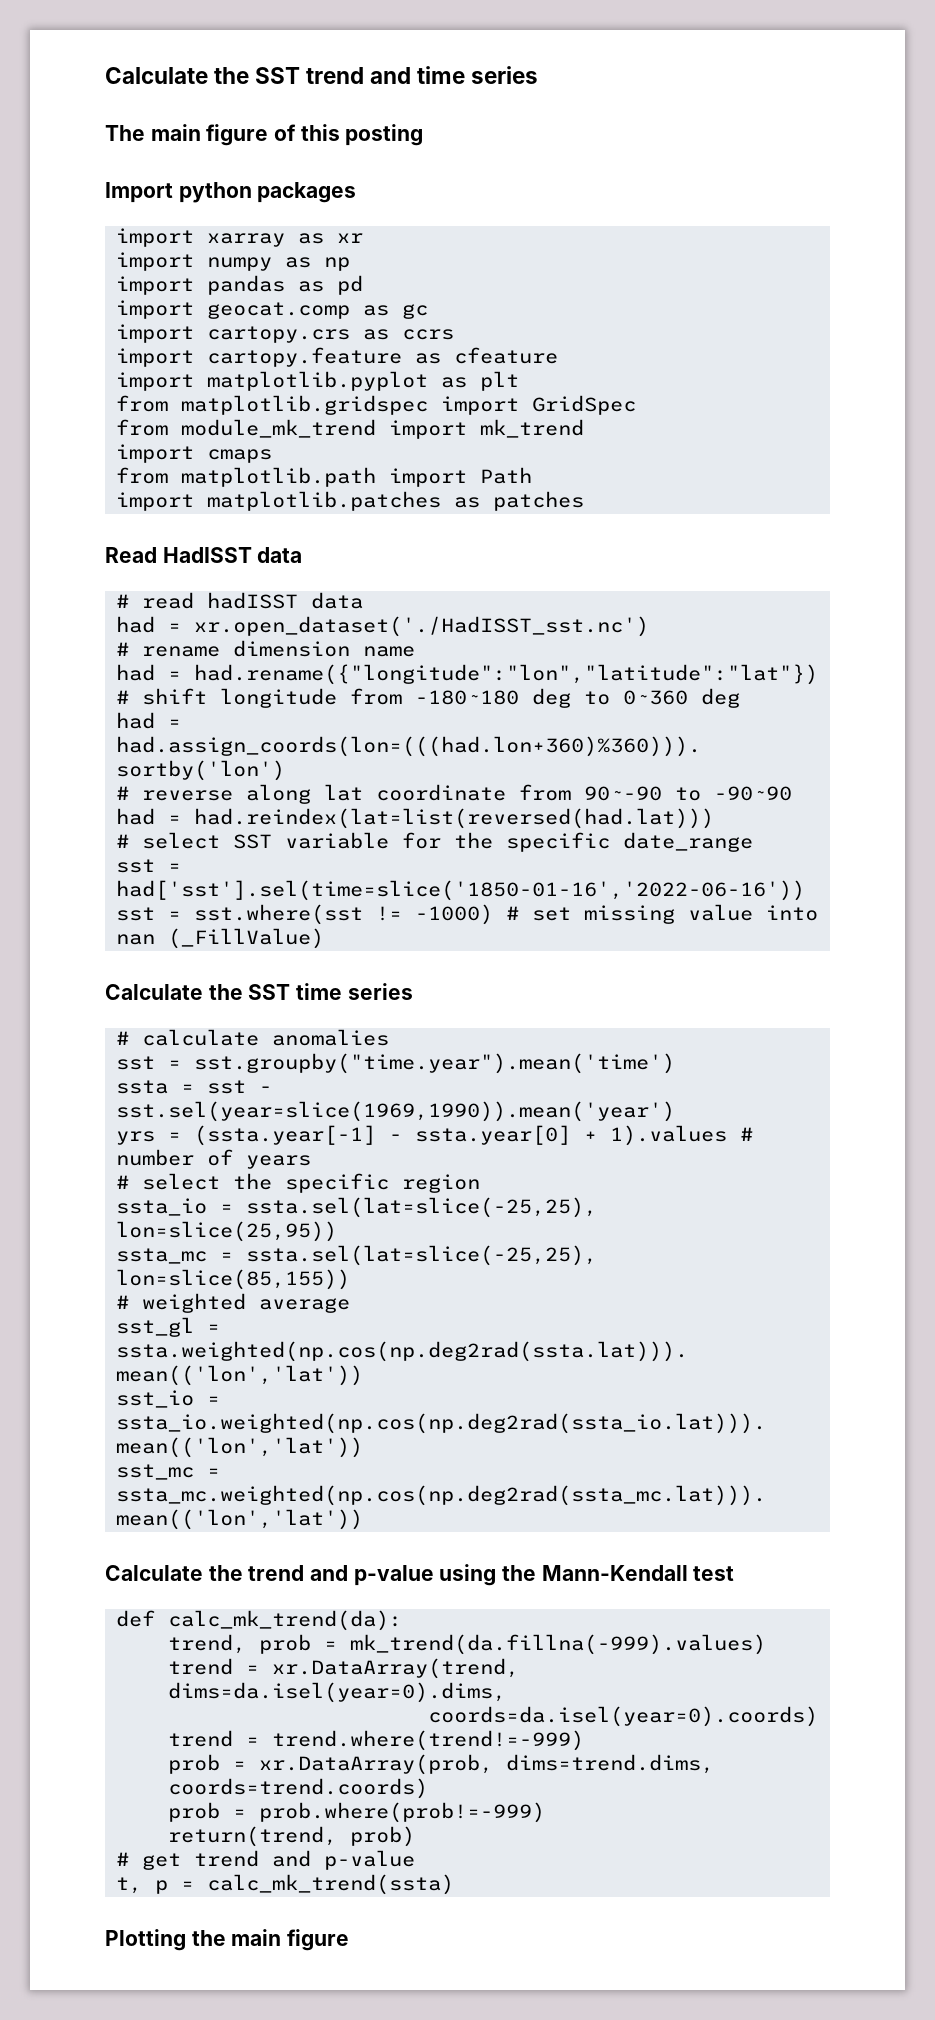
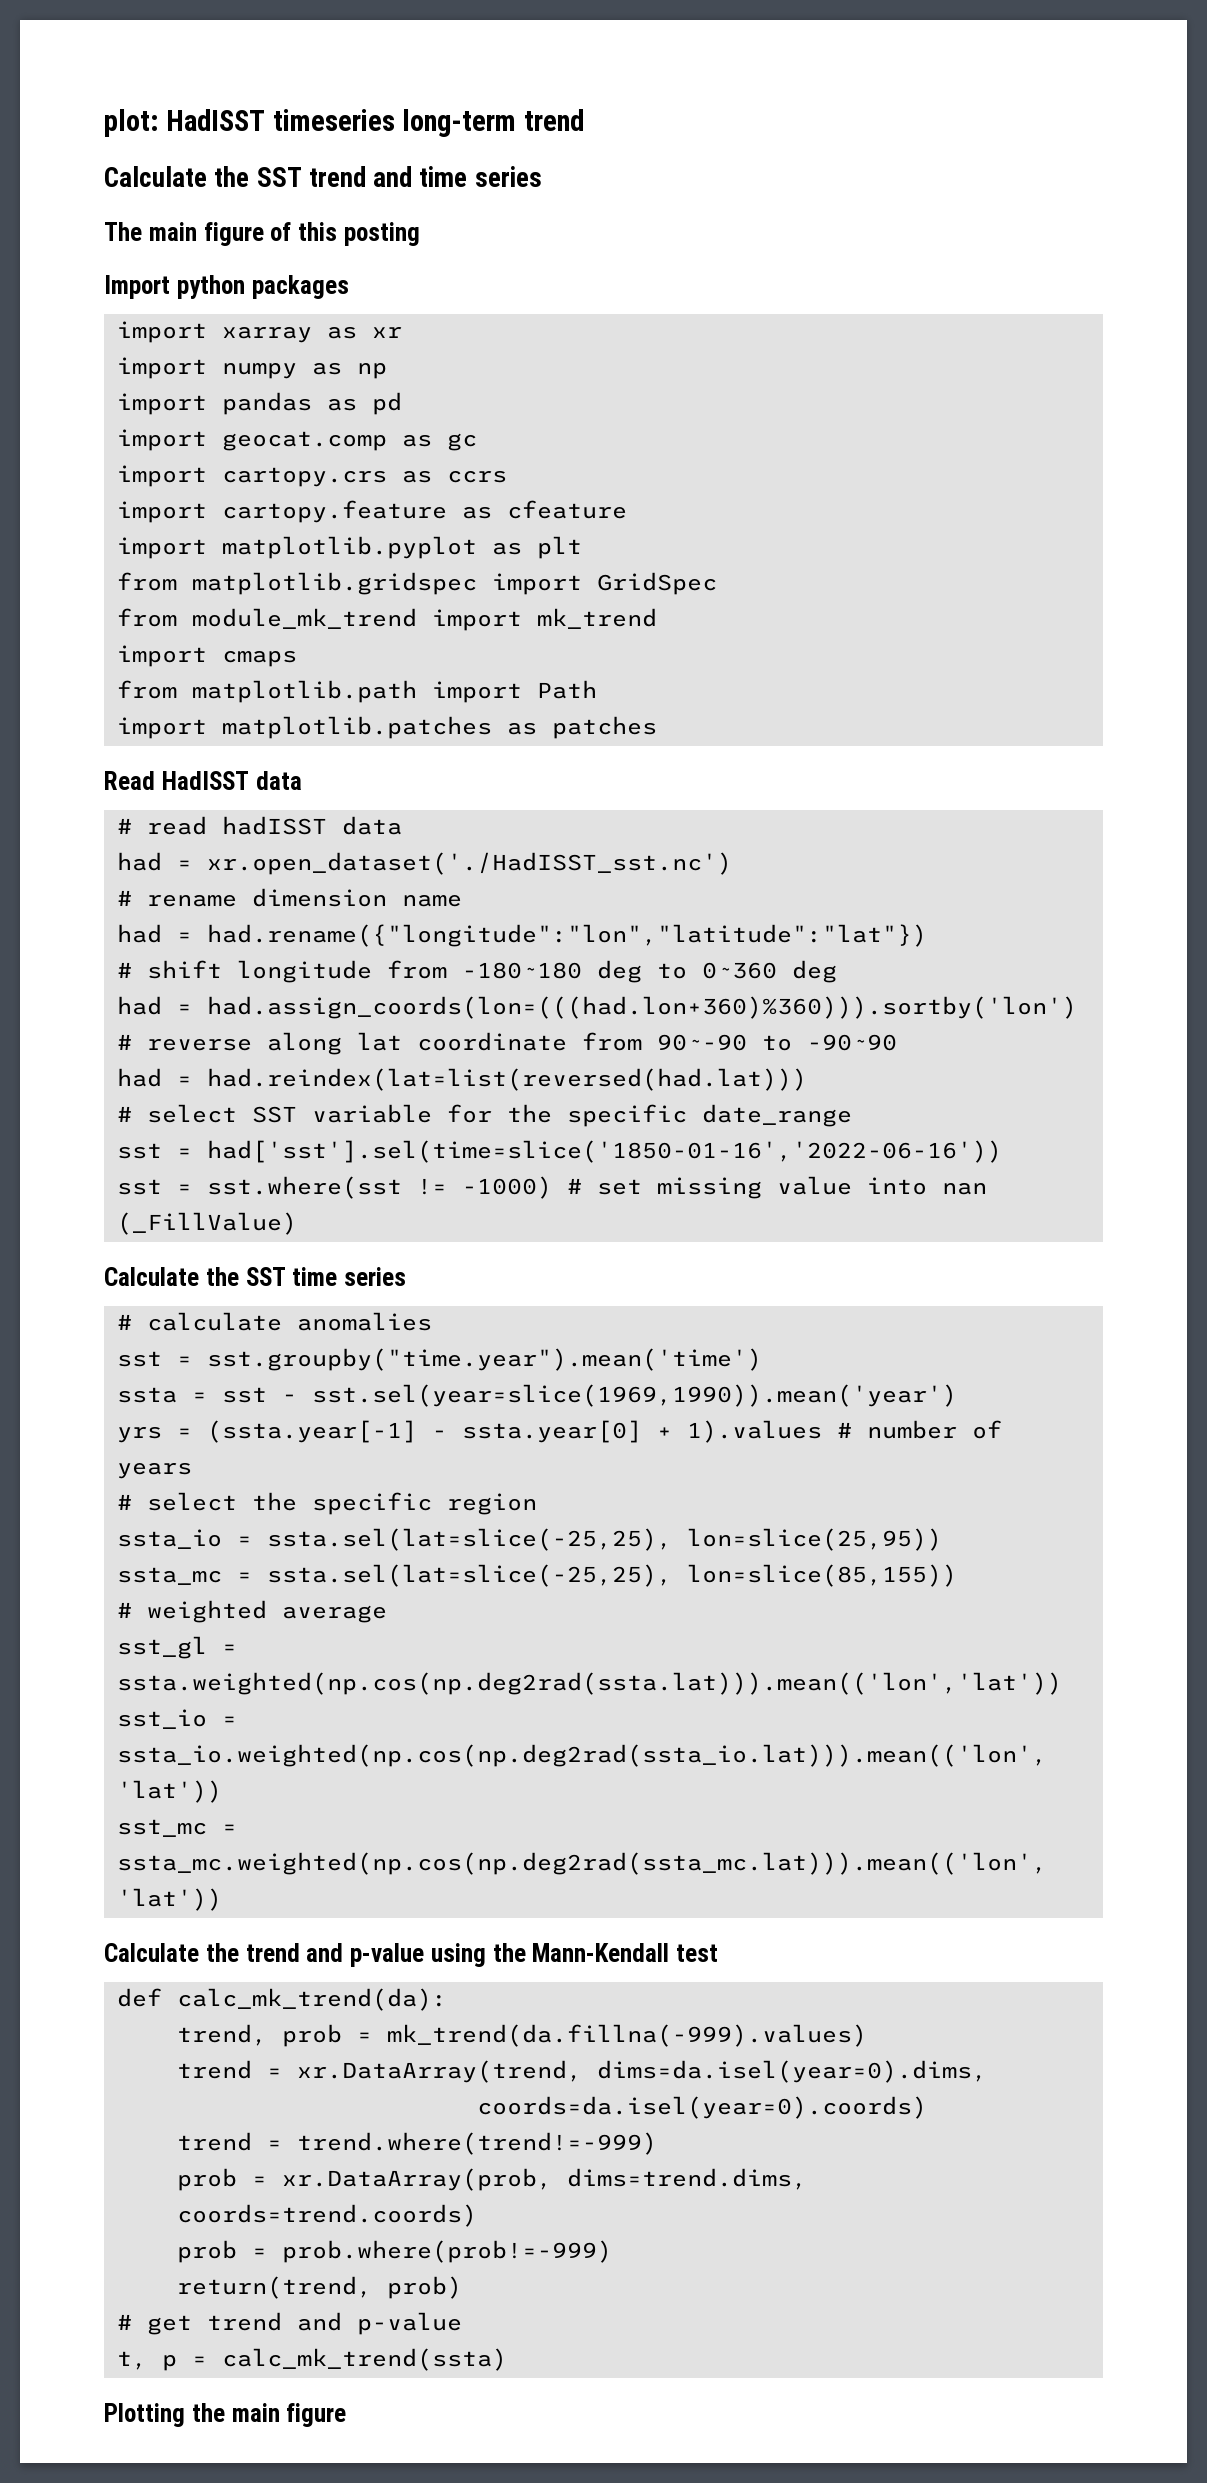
+ plot: HadISST timeseries long-term trend

